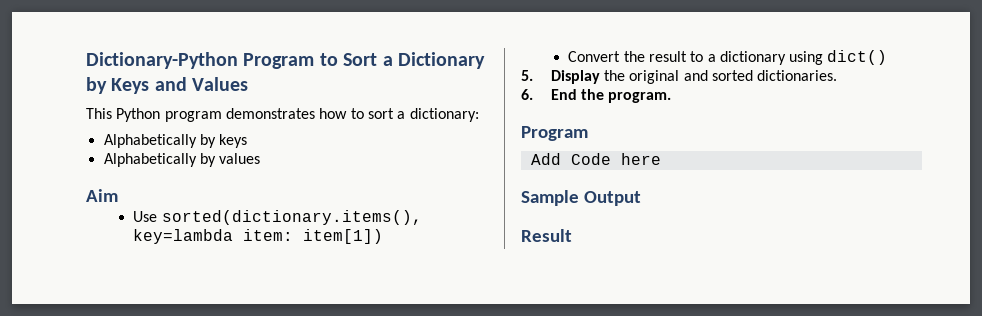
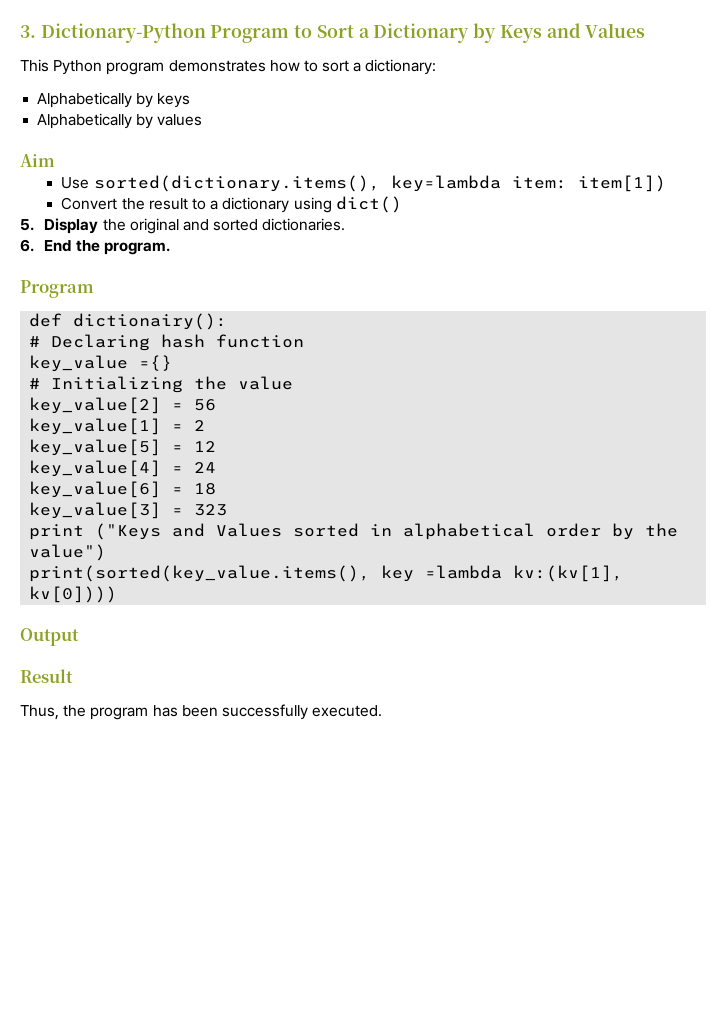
- Dictionary-Python Program to Sort a Dictionary by Keys and Values
+ 3. Dictionary-Python Program to Sort a Dictionary by Keys and Values
- Add Code here
- Sample Output
+ def dictionairy():
+ # Declaring hash function
+ key_value ={}
+ # Initializing the value
+ key_value[2] = 56
+ key_value[1] = 2
+ key_value[5] = 12
+ key_value[4] = 24
+ key_value[6] = 18
+ key_value[3] = 323
+ print ("Keys and Values sorted in alphabetical order by the value")
+ print(sorted(key_value.items(), key =lambda kv:(kv[1], kv[0])))
+ Output
  Result
+ Thus, the program has been successfully executed.

